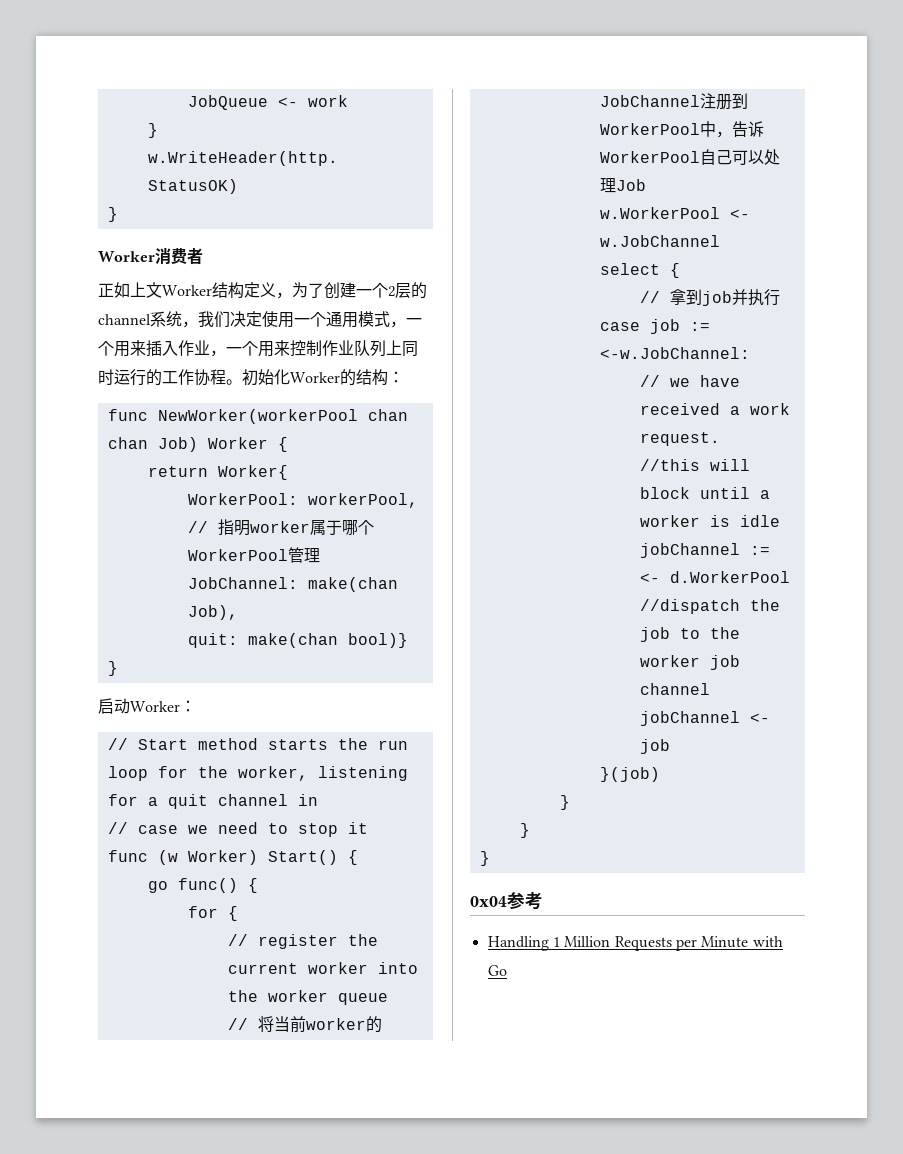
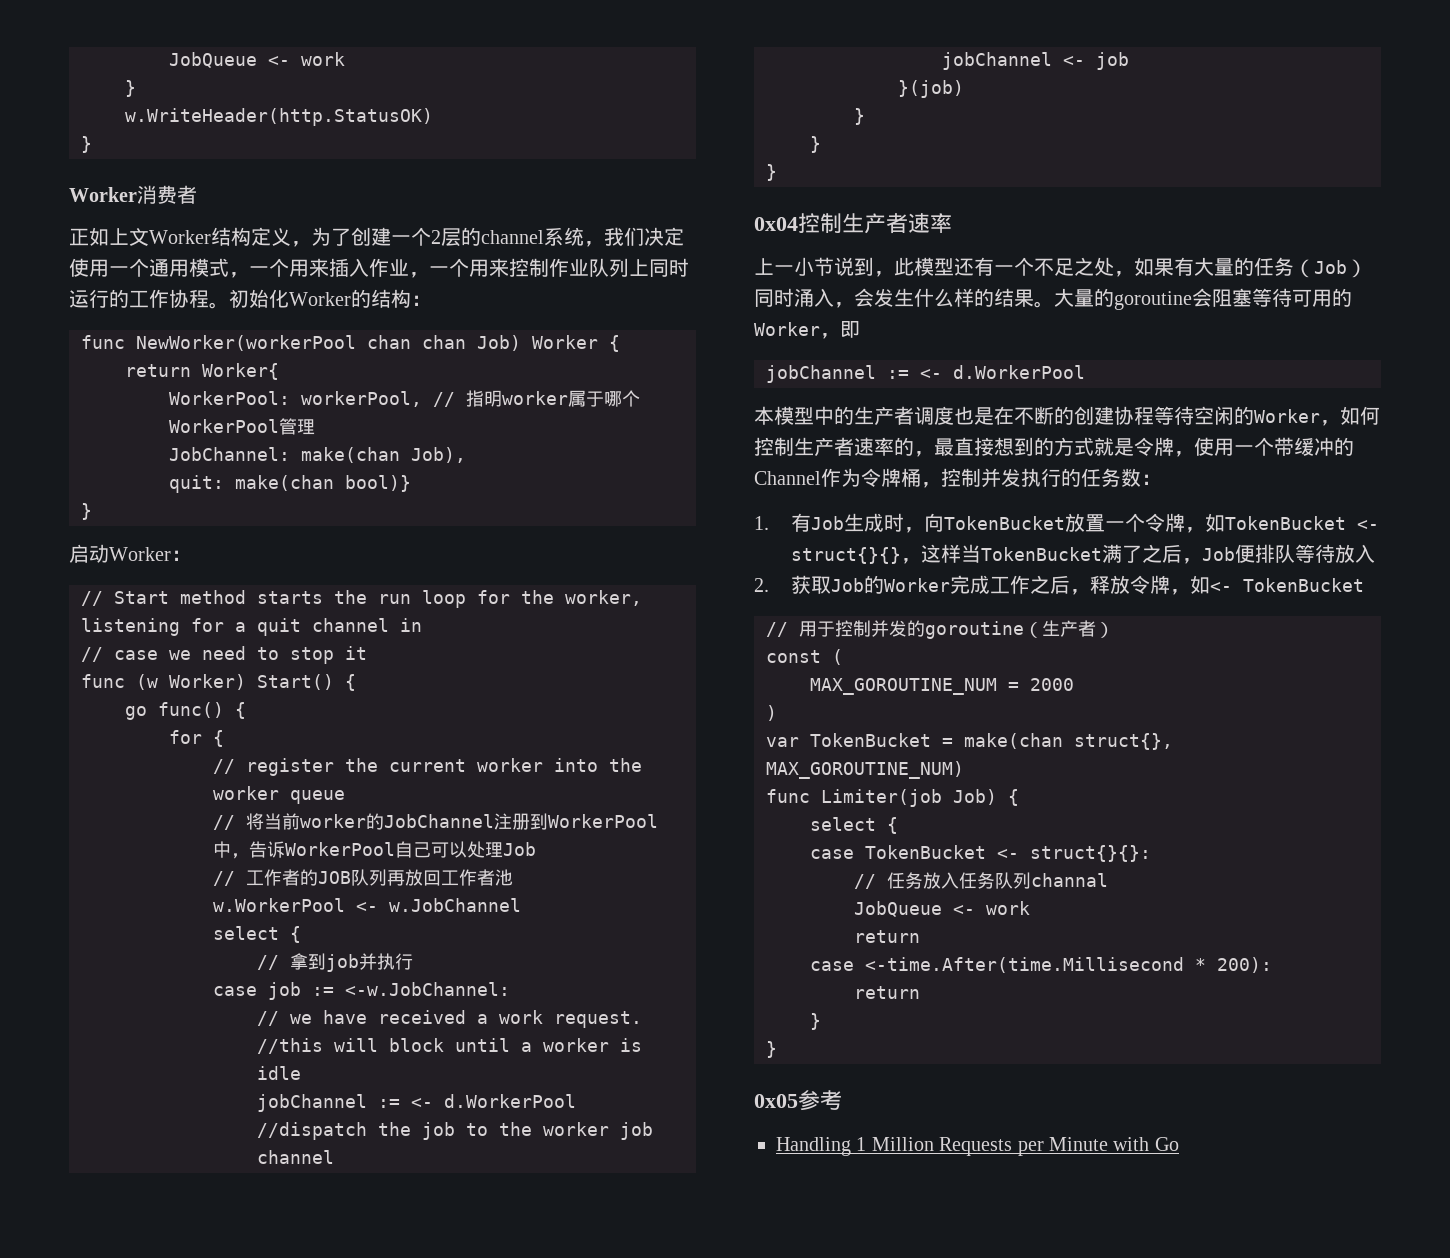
+ // 工作者的JOB队列再放回工作者池
- 0x04参考
+ 0x04控制生产者速率
+ 上一小节说到，此模型还有一个不足之处，如果有大量的任务（Job）同时涌入，会发生什么样的结果。大量的goroutine会阻塞等待可用的Worker，即
+ jobChannel := <- d.WorkerPool
+ 本模型中的生产者调度也是在不断的创建协程等待空闲的Worker，如何控制生产者速率的，最直接想到的方式就是令牌，使用一个带缓冲的Channel作为令牌桶，控制并发执行的任务数：
+ 1.有Job生成时，向TokenBucket放置一个令牌，如TokenBucket <- struct{}{}，这样当TokenBucket满了之后，Job便排队等待放入
+ 2.获取Job的Worker完成工作之后，释放令牌，如<- TokenBucket
+ // 用于控制并发的goroutine（生产者）
+ const (
+ MAX_GOROUTINE_NUM = 2000
+ )
+ var TokenBucket = make(chan struct{}, MAX_GOROUTINE_NUM)
+ func Limiter(job Job) {
+ select {
+ case TokenBucket <- struct{}{}:
+ // 任务放入任务队列channal
+ JobQueue <- work
+ return
+ case <-time.After(time.Millisecond * 200):
+ return
+ }
+ }
+ 0x05参考

